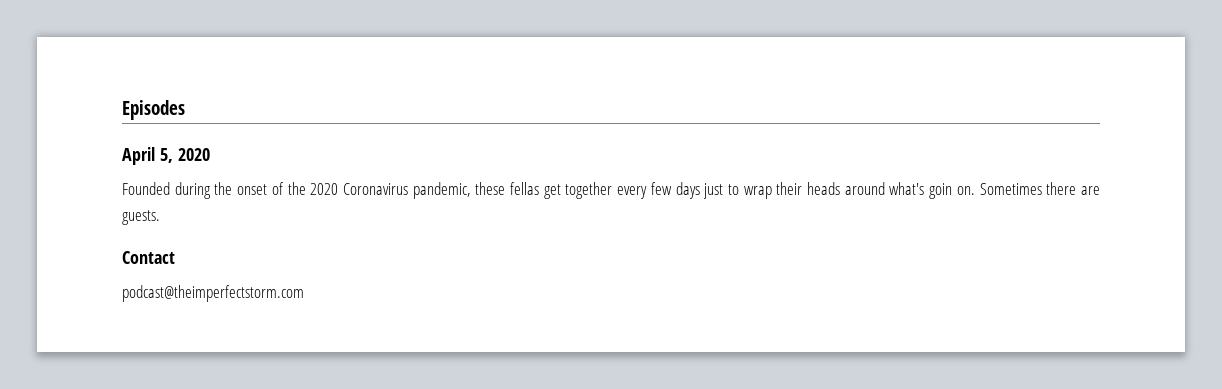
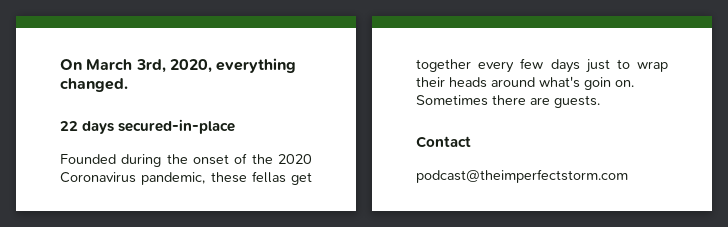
- Episodes
- April 5, 2020
+ On March 3rd, 2020, everything changed.
+ 22 days secured-in-place

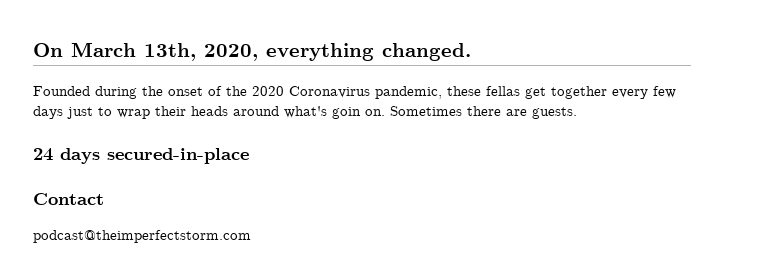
- On March 3rd, 2020, everything changed.
+ On March 13th, 2020, everything changed.
- 22 days secured-in-place
+ 24 days secured-in-place

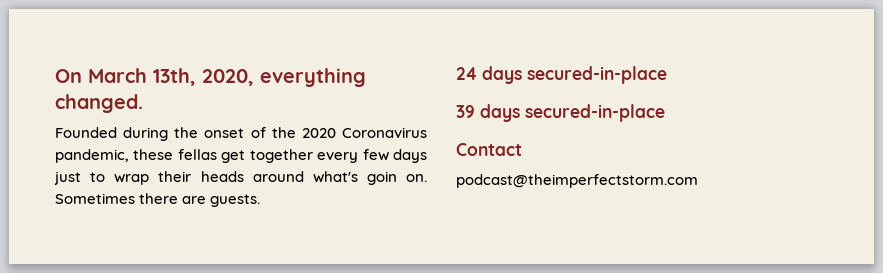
+ 39 days secured-in-place

